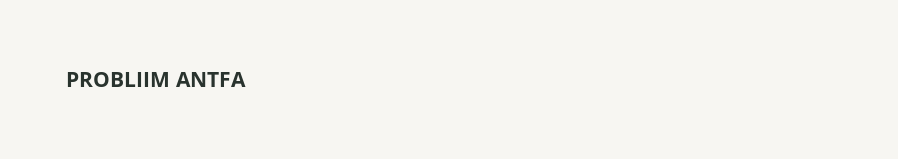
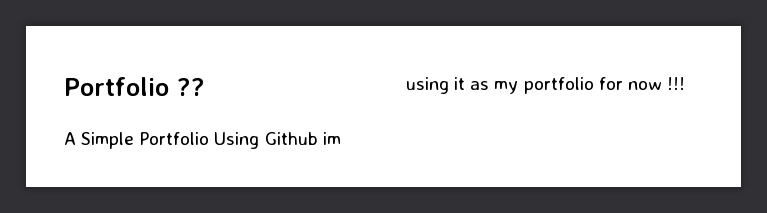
- PROBLIIM ANTFA
+ Portfolio ??
+ A Simple Portfolio Using Github im using it as my portfolio for now !!!

